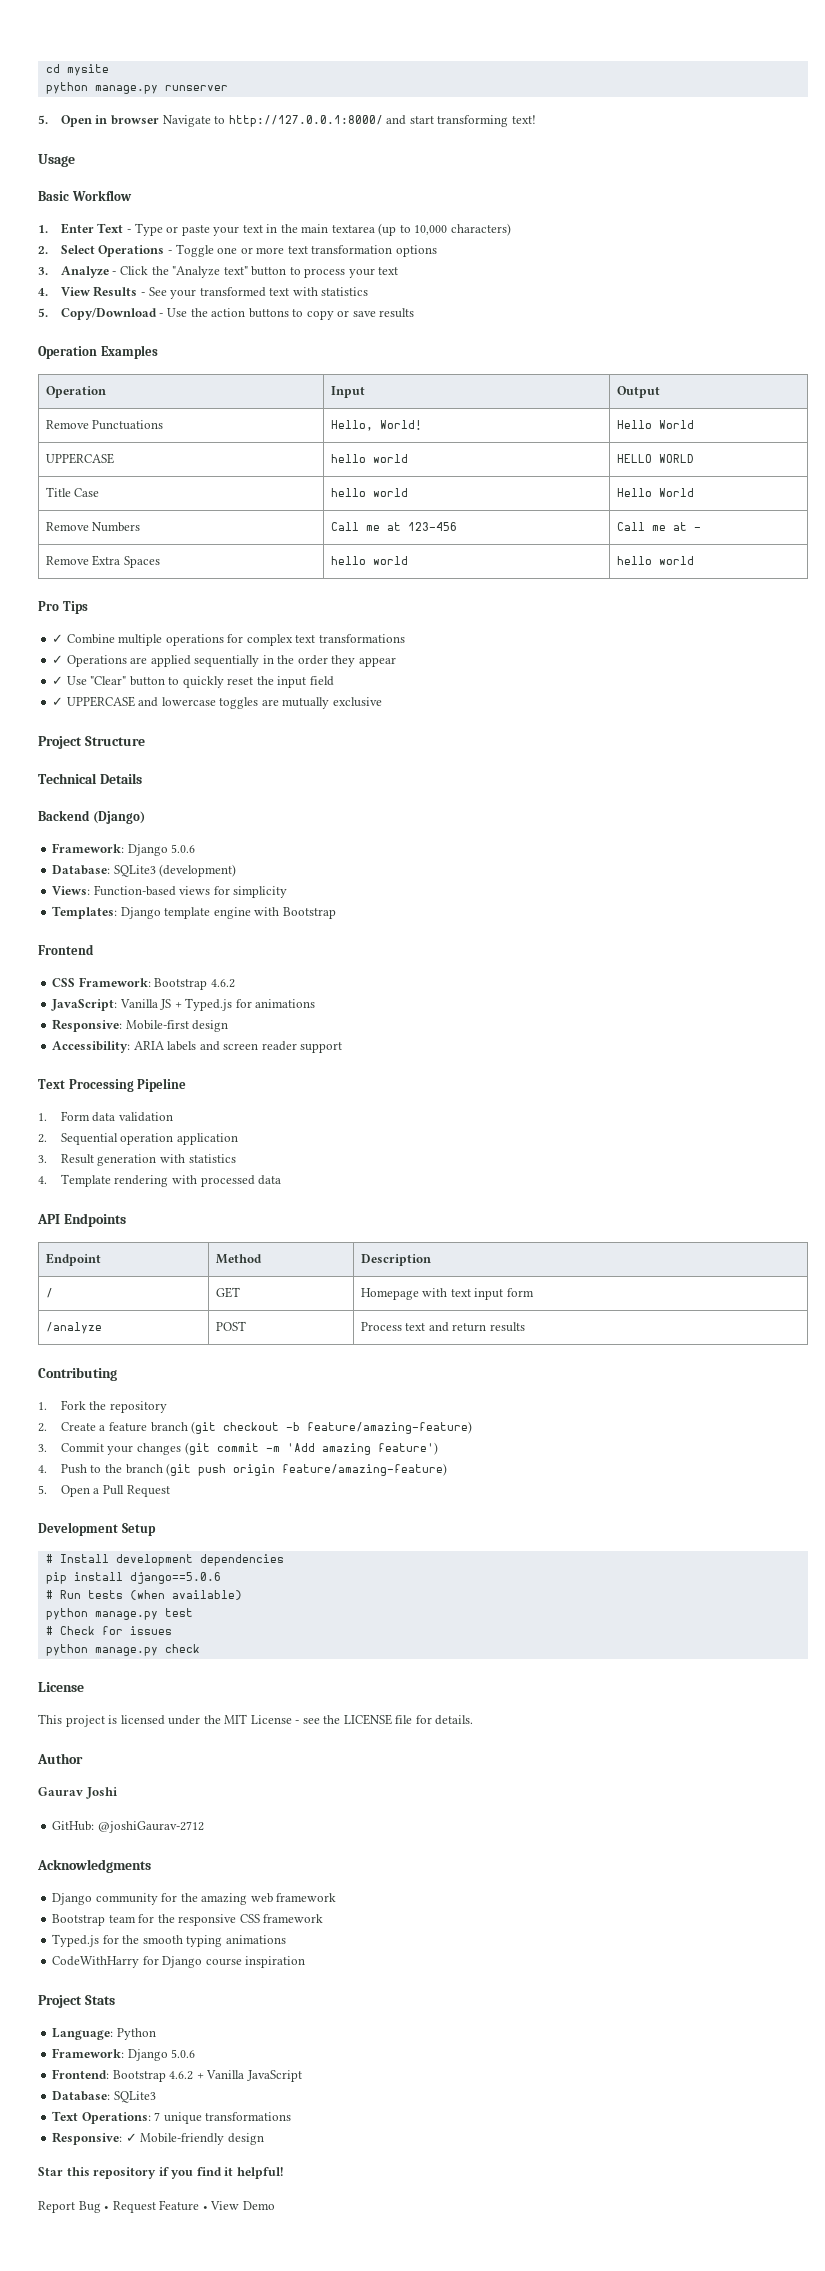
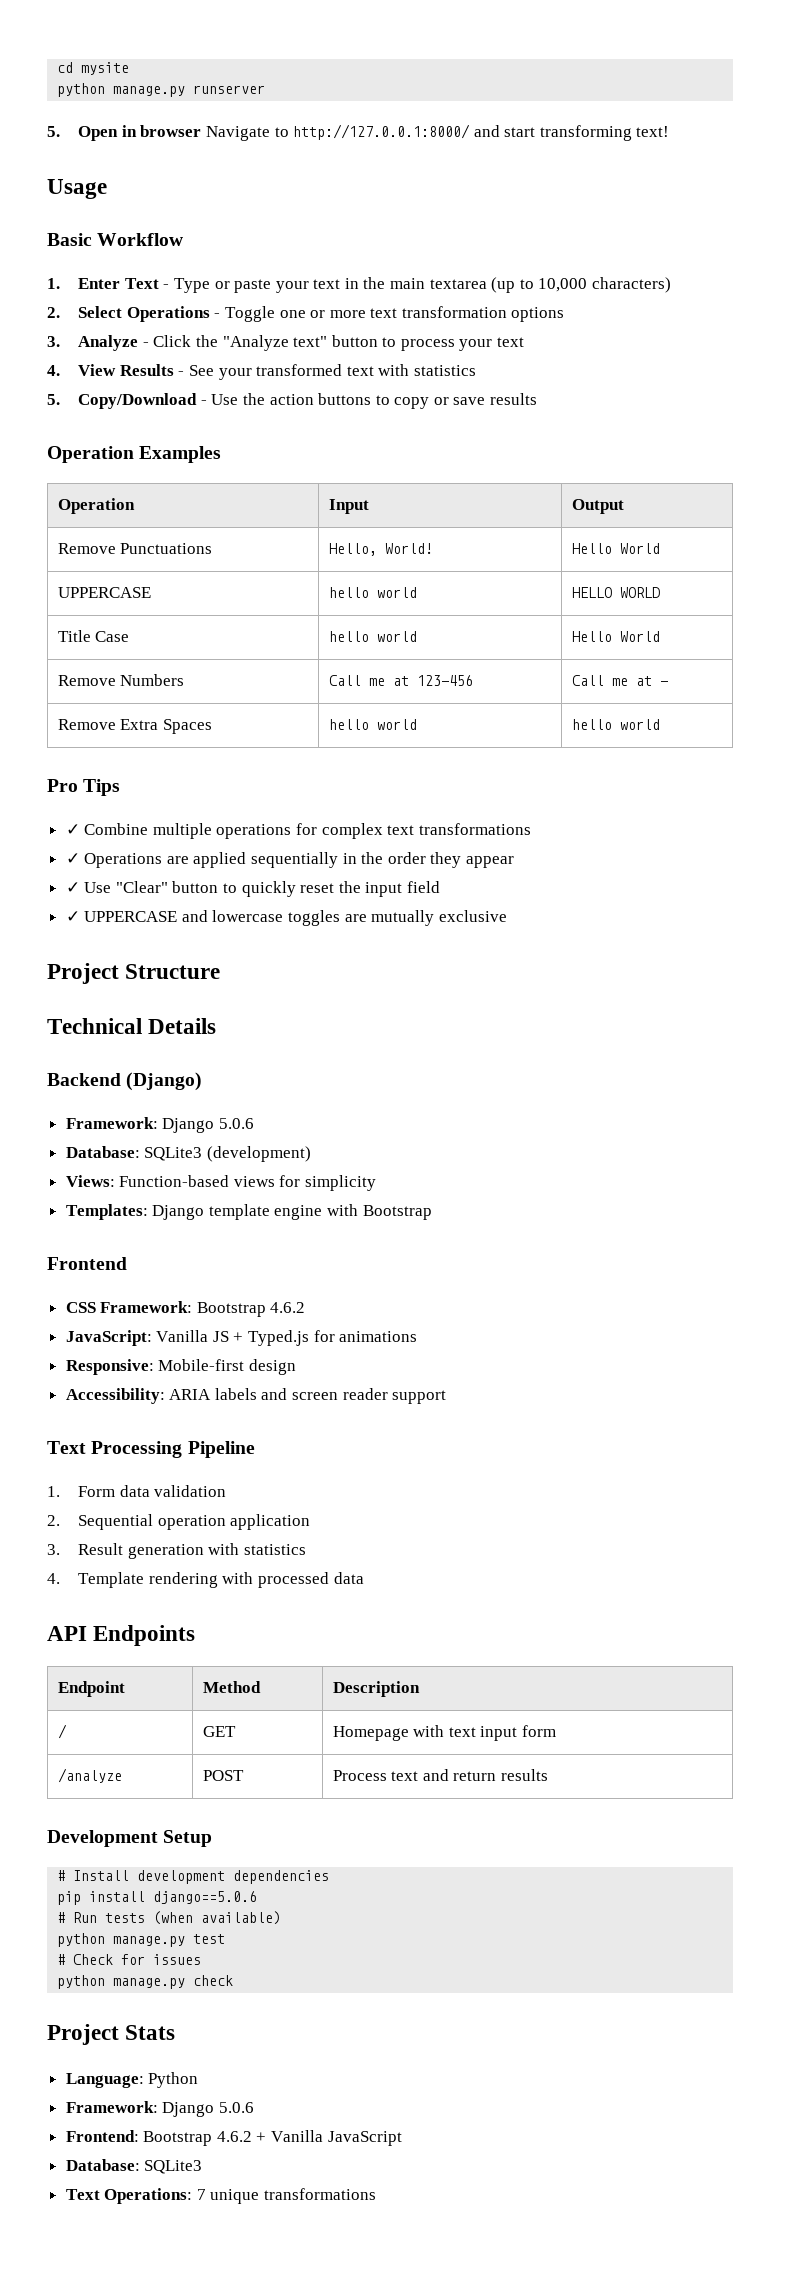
- Contributing
- 1. Fork the repository
- 2. Create a feature branch (git checkout -b feature/amazing-feature)
- 3. Commit your changes (git commit -m 'Add amazing feature')
- 4. Push to the branch (git push origin feature/amazing-feature)
- 5. Open a Pull Request
  python manage.py check
- License
- This project is licensed under the MIT License - see the LICENSE file for details.
- Author
- Gaurav Joshi
- GitHub: @joshiGaurav-2712
- Acknowledgments
- Django community for the amazing web framework
- Bootstrap team for the responsive CSS framework
- Typed.js for the smooth typing animations
- CodeWithHarry for Django course inspiration
- Responsive: ✓ Mobile-friendly design
- Star this repository if you find it helpful!
- Report Bug • Request Feature • View Demo

